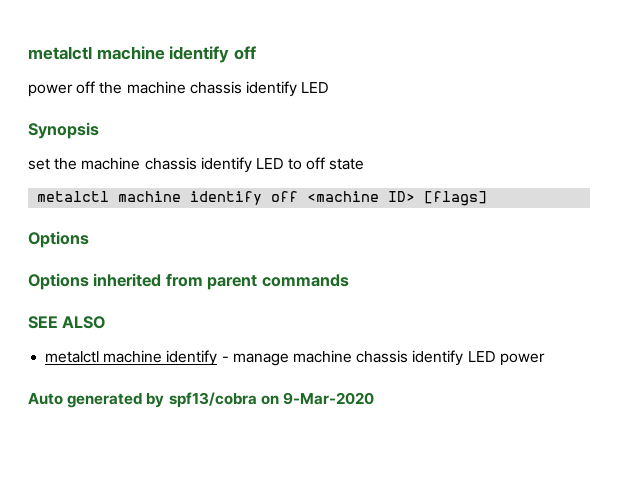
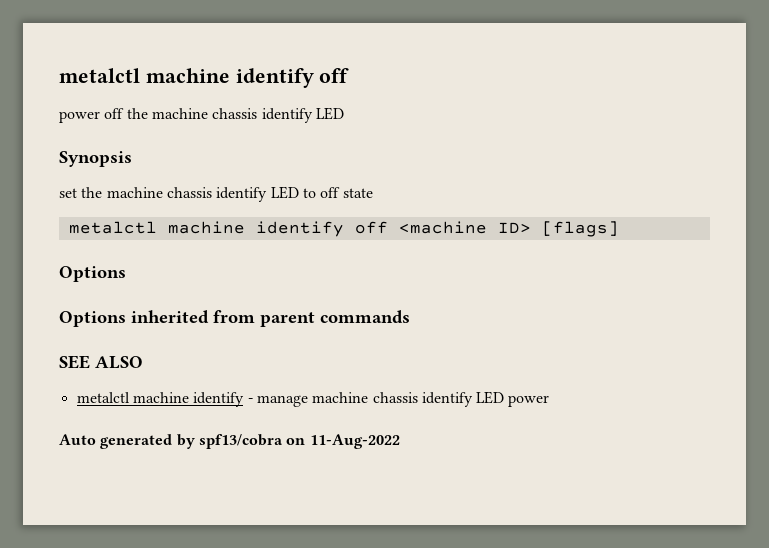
- Auto generated by spf13/cobra on 9-Mar-2020
+ Auto generated by spf13/cobra on 11-Aug-2022

